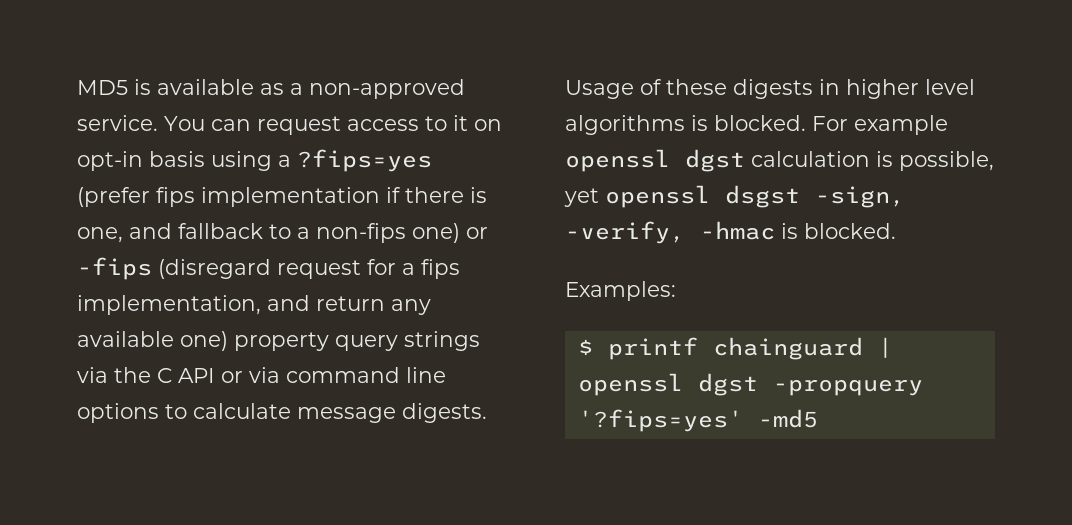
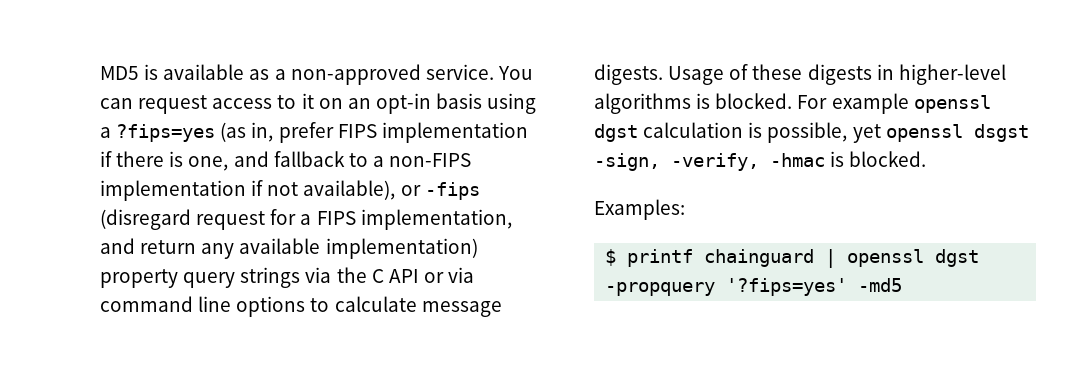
- You can request access to it on opt-in basis using a ?fips=yes (prefer fips implementation if there is one, and fallback to a non-fips one) or -fips (disregard request for a fips implementation, and return any available one) property query strings via the C API or via command line options to calculate message digests.
+ You can request access to it on an opt-in basis using a ?fips=yes (as in, prefer FIPS implementation if there is one, and fallback to a non-FIPS implementation if not available), or -fips (disregard request for a FIPS implementation, and return any available implementation) property query strings via the C API or via command line options to calculate message digests.
- Usage of these digests in higher level algorithms is blocked.
+ Usage of these digests in higher-level algorithms is blocked.

